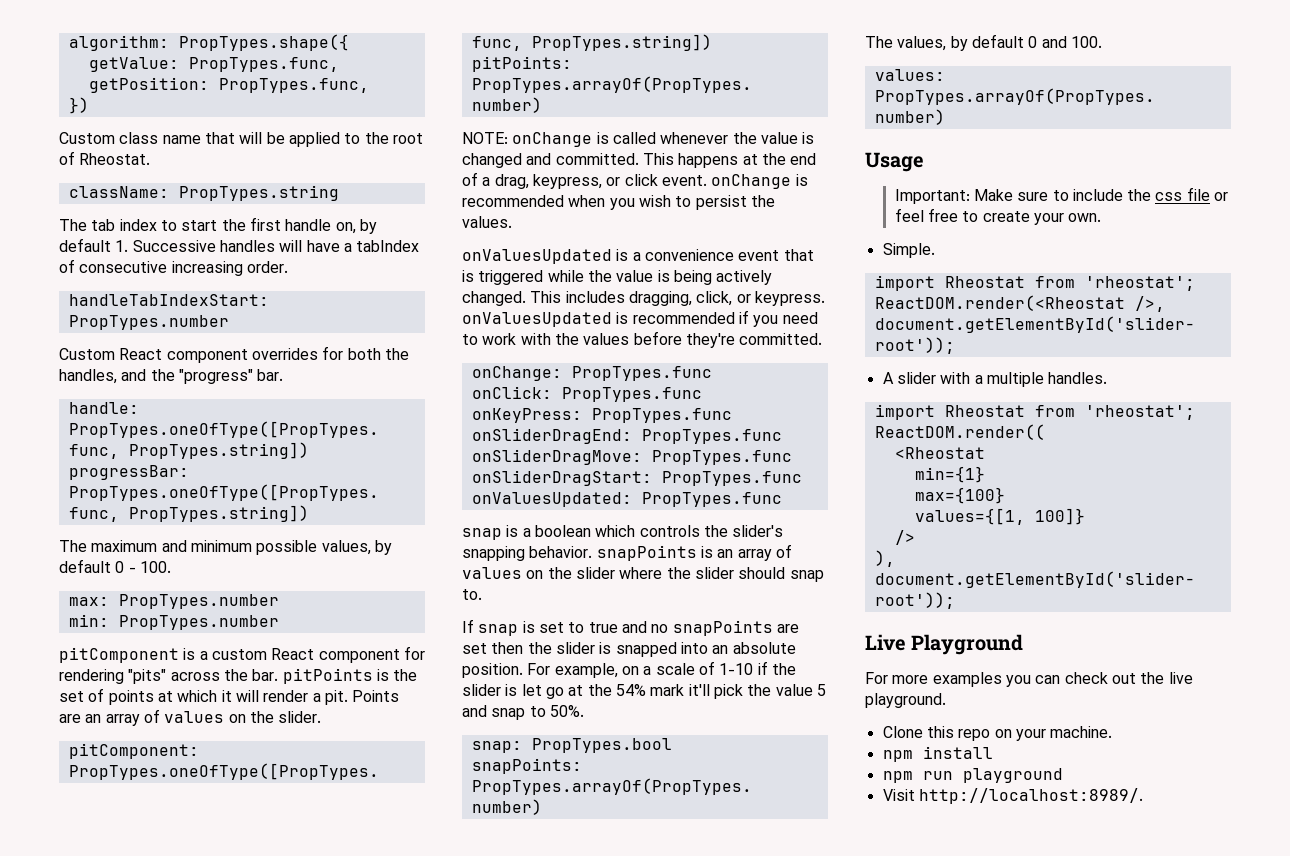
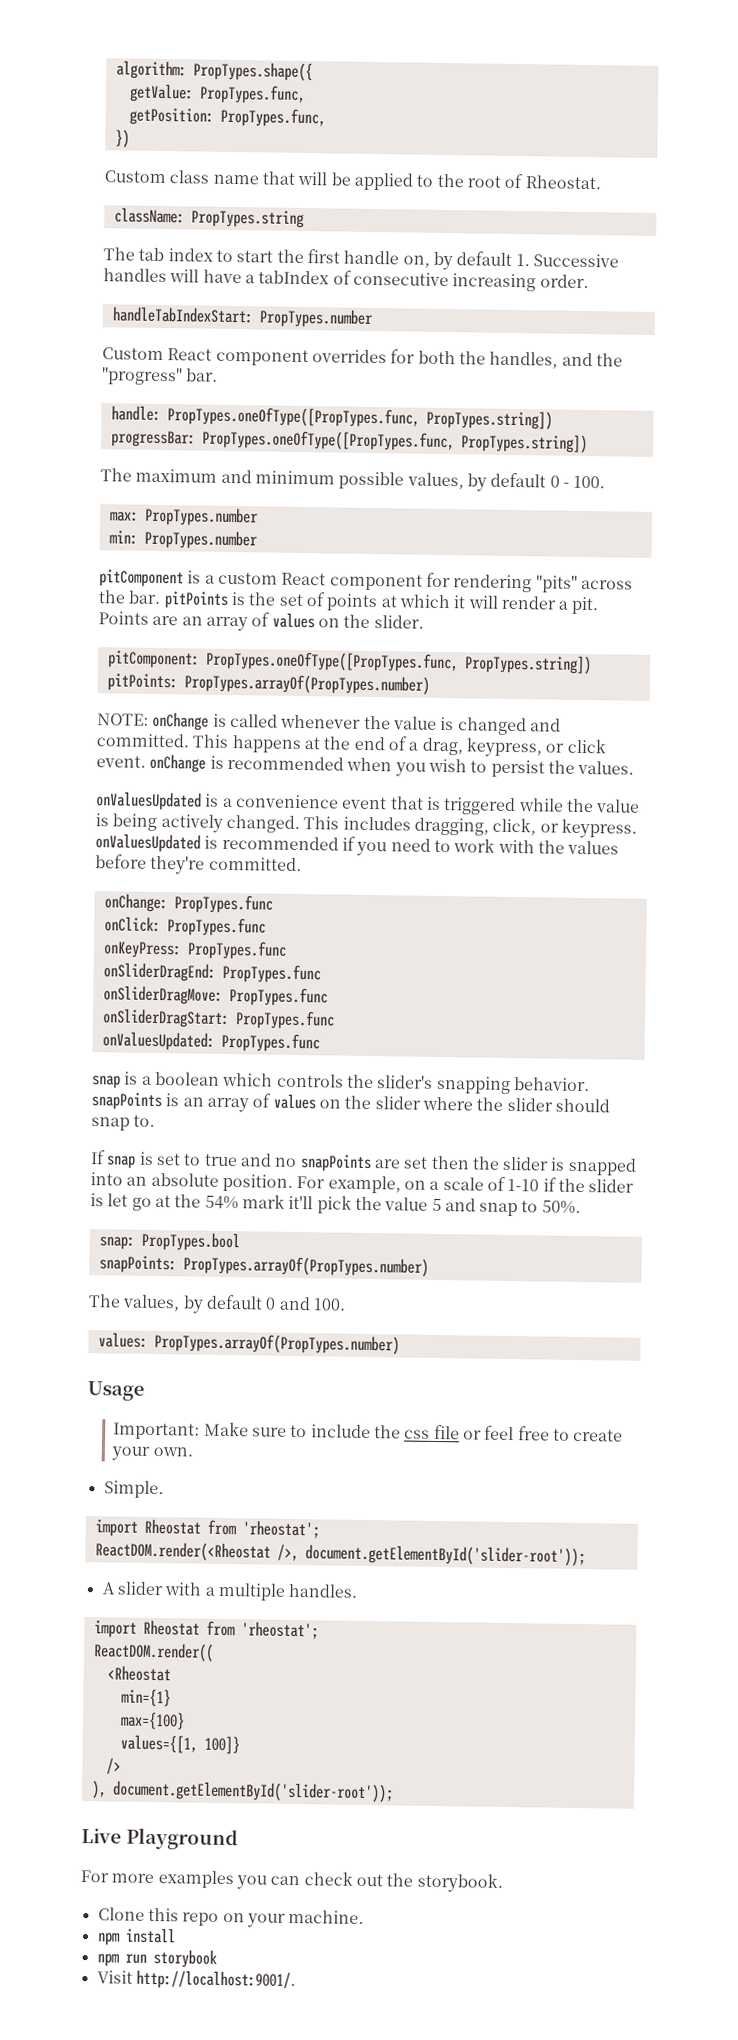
- For more examples you can check out the live playground.
+ For more examples you can check out the storybook.
- npm run playground
+ npm run storybook
- Visit http://localhost:8989/.
+ Visit http://localhost:9001/.

